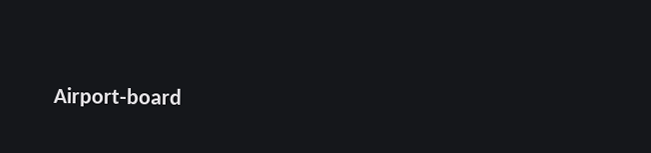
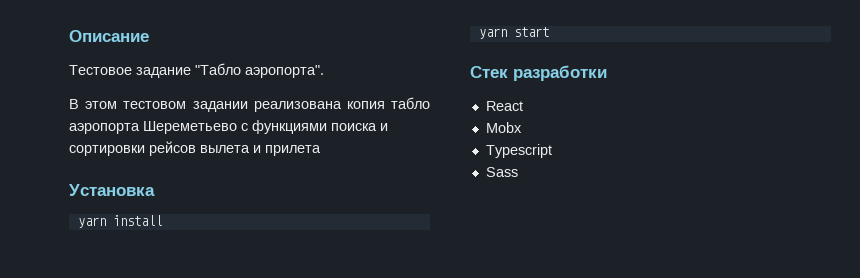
- Airport-board
+ Описание
+ Тестовое задание "Табло аэропорта".
+ В этом тестовом задании реализована копия табло аэропорта Шереметьево с функциями поиска и сортировки рейсов вылета и прилета
+ Установка
+ yarn install
+ yarn start
+ Стек разработки
+ React
+ Mobx
+ Typescript
+ Sass

